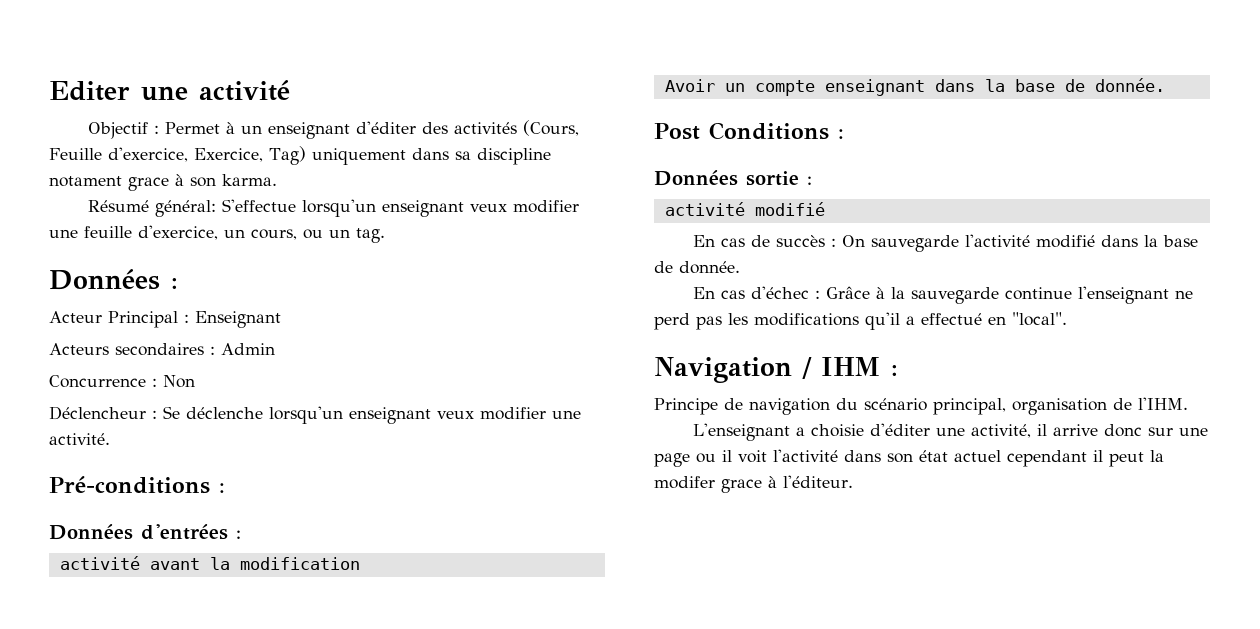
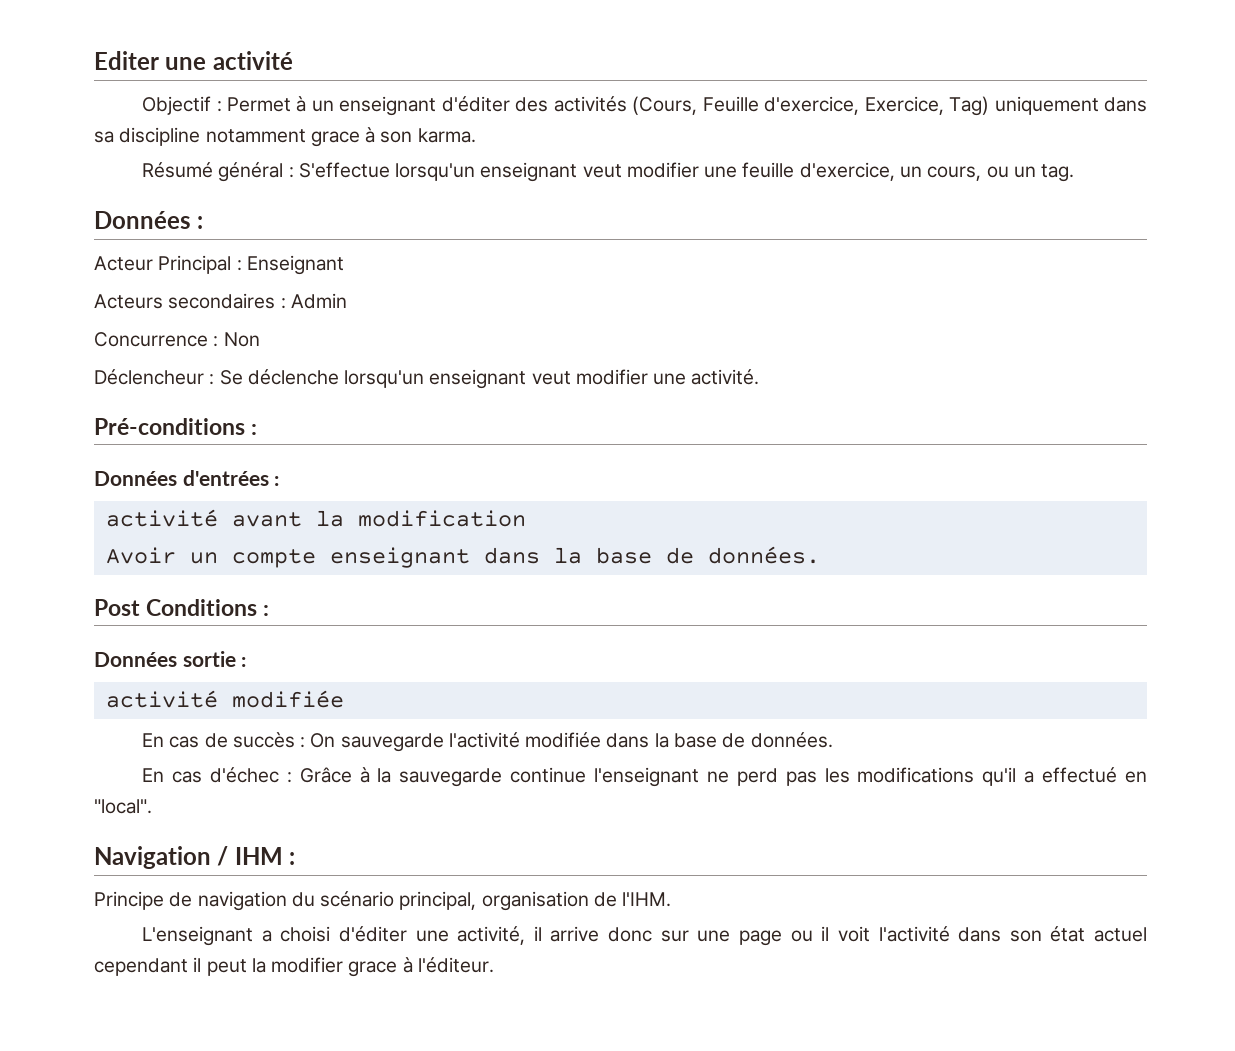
- Objectif : Permet à un enseignant d'éditer des activités (Cours, Feuille d'exercice, Exercice, Tag) uniquement dans sa discipline notament grace à son karma.
+ Objectif : Permet à un enseignant d'éditer des activités (Cours, Feuille d'exercice, Exercice, Tag) uniquement dans sa discipline notamment grace à son karma.
- Résumé général: S'effectue lorsqu'un enseignant veux modifier une feuille d'exercice, un cours, ou un tag.
+ Résumé général : S'effectue lorsqu'un enseignant veut modifier une feuille d'exercice, un cours, ou un tag.
- Déclencheur : Se déclenche lorsqu'un enseignant veux modifier une activité.
+ Déclencheur : Se déclenche lorsqu'un enseignant veut modifier une activité.
- Avoir un compte enseignant dans la base de donnée.
+ Avoir un compte enseignant dans la base de données.
- activité modifié
+ activité modifiée
- En cas de succès : On sauvegarde l'activité modifié dans la base de donnée.
+ En cas de succès : On sauvegarde l'activité modifiée dans la base de données.
- L'enseignant a choisie d'éditer une activité, il arrive donc sur une page ou il voit l'activité dans son état actuel cependant il peut la modifer grace à l'éditeur.
+ L'enseignant a choisi d'éditer une activité, il arrive donc sur une page ou il voit l'activité dans son état actuel cependant il peut la modifier grace à l'éditeur.

